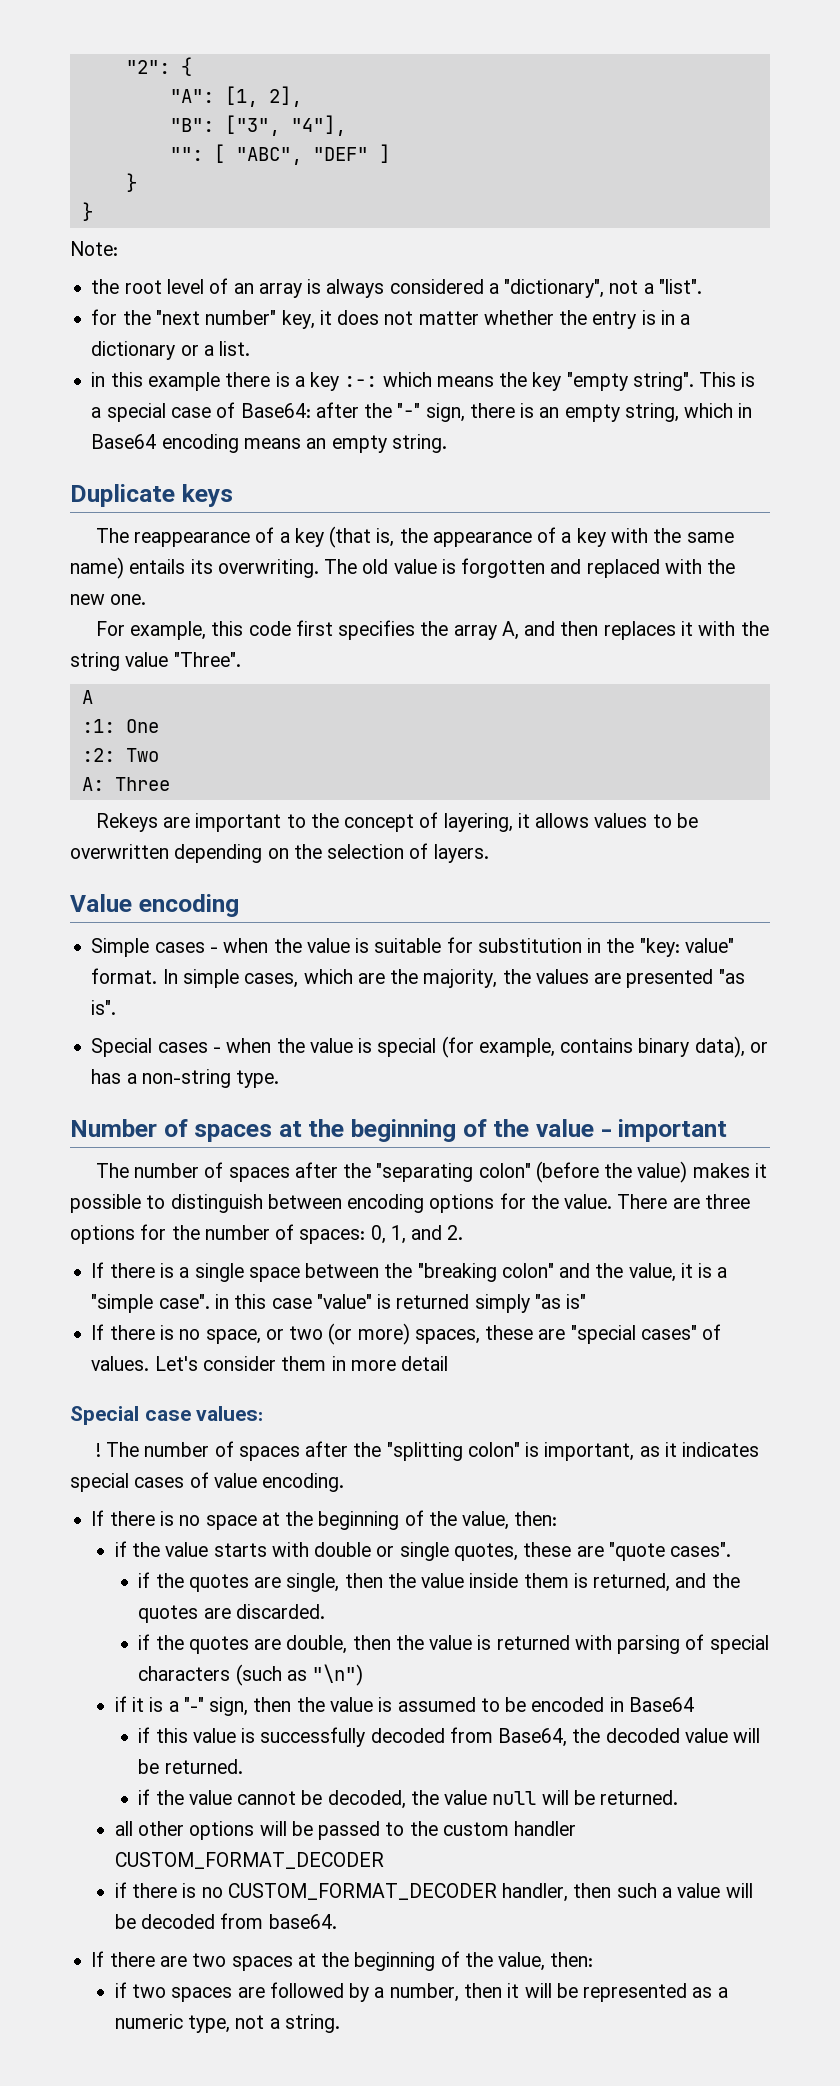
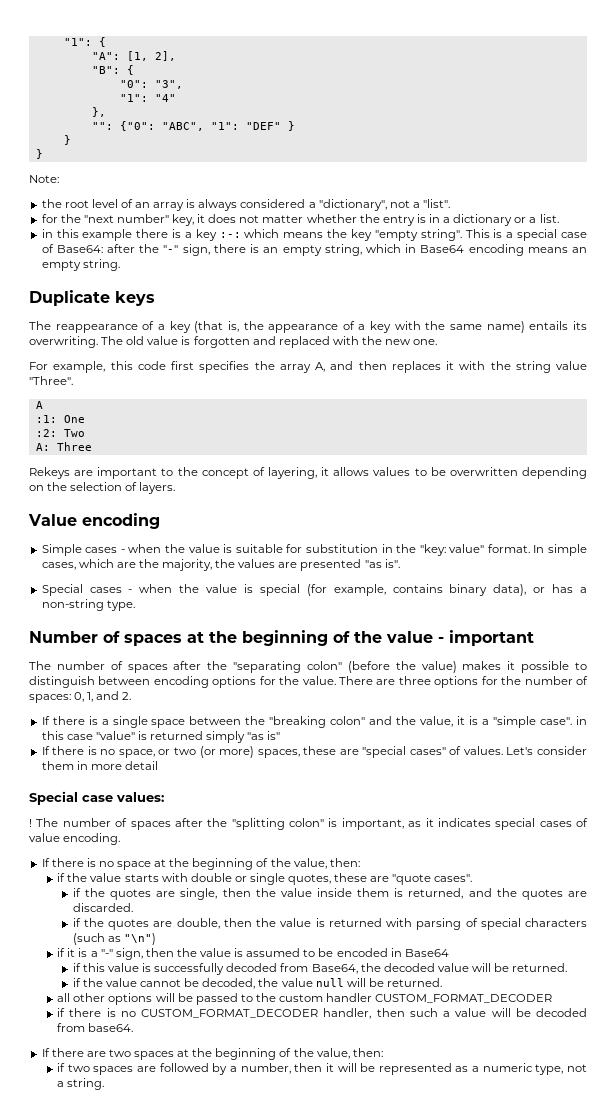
- "2": {
+ "1": {
- "B": ["3", "4"],
- "": [ "ABC", "DEF" ]
+ "B": {
+ "0": "3",
+ "1": "4"
+ },
+ "": {"0": "ABC", "1": "DEF" }

